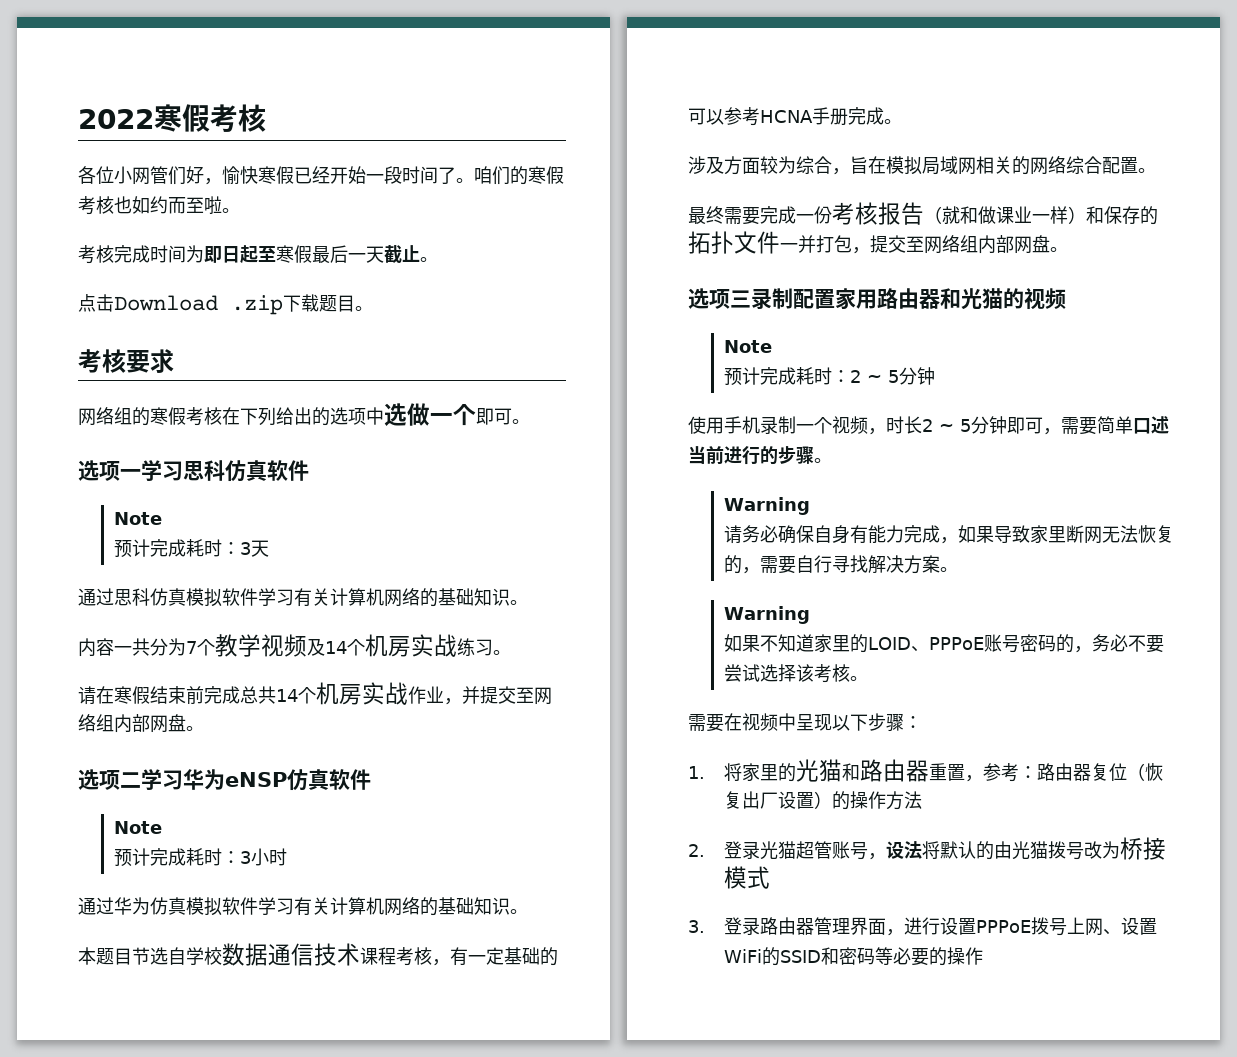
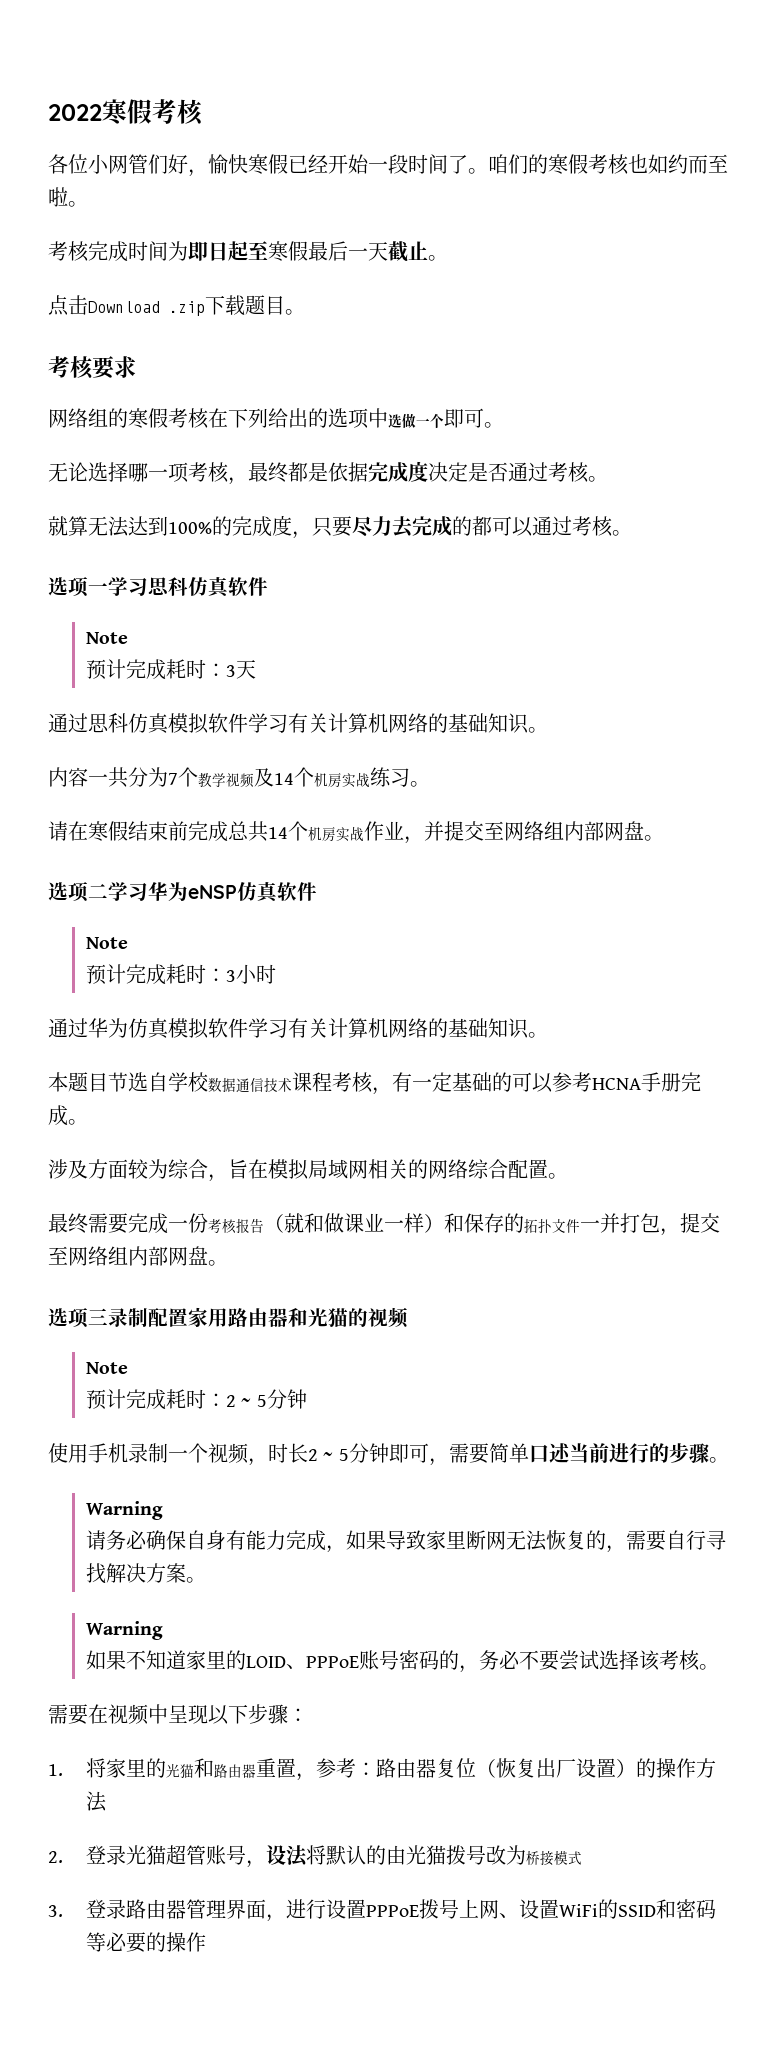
+ 无论选择哪一项考核，最终都是依据完成度决定是否通过考核。
+ 就算无法达到100%的完成度，只要尽力去完成的都可以通过考核。

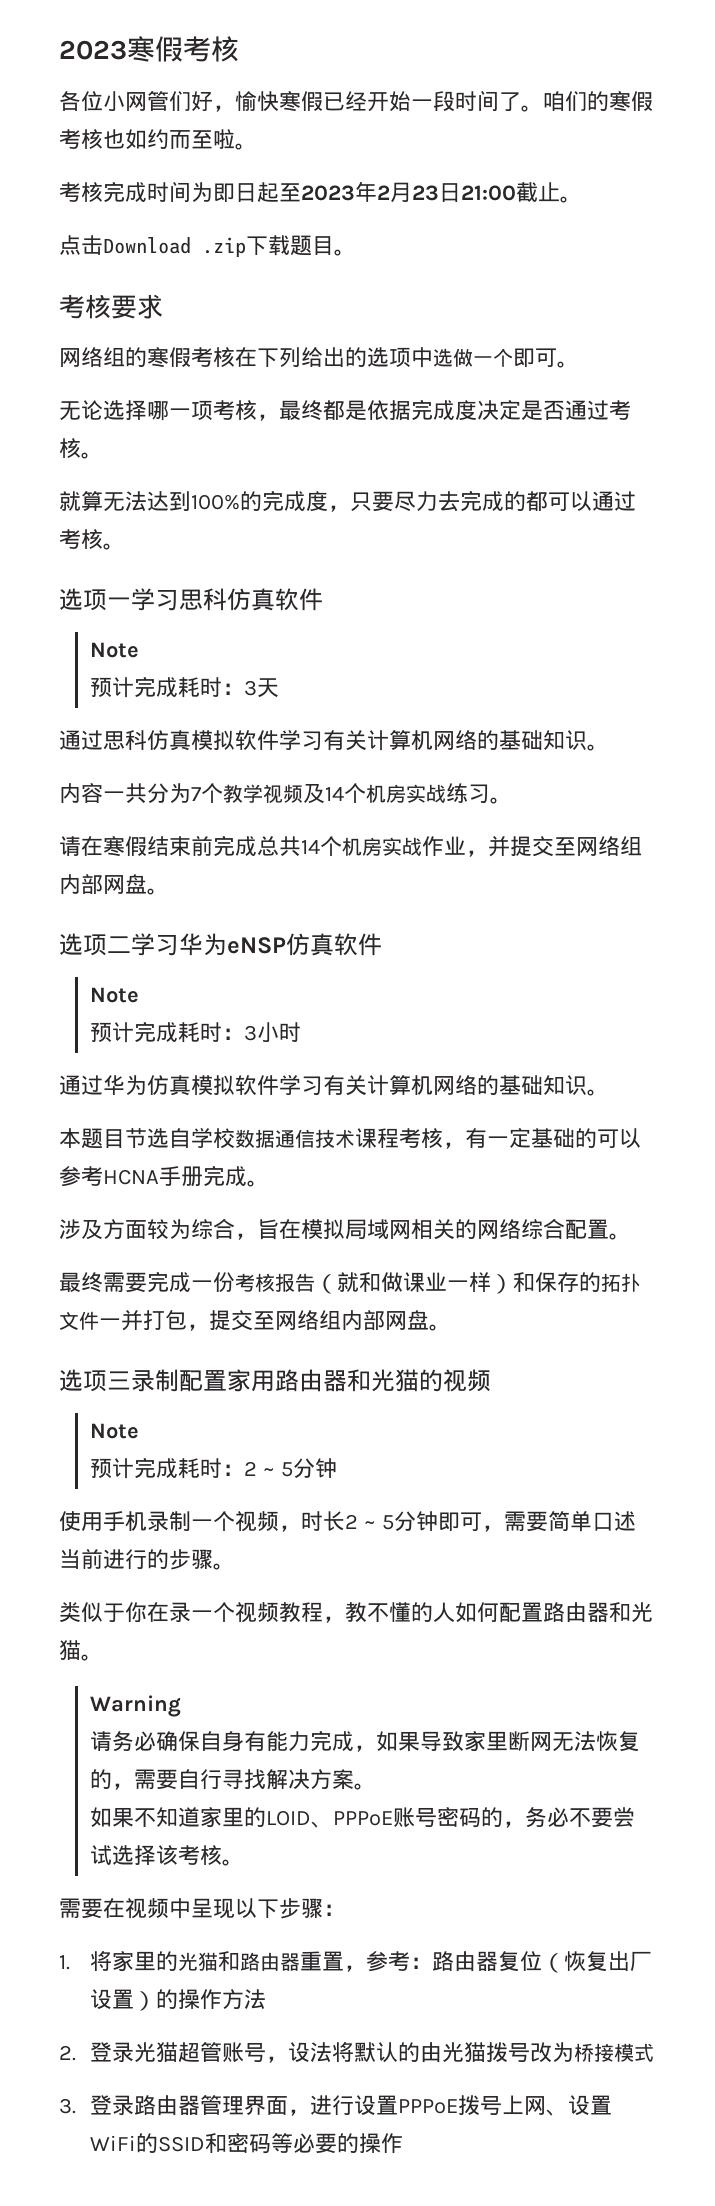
- 2022寒假考核
+ 2023寒假考核
- 考核完成时间为即日起至寒假最后一天截止。
+ 考核完成时间为即日起至2023年2月23日21:00截止。
+ 类似于你在录一个视频教程，教不懂的人如何配置路由器和光猫。
  请务必确保自身有能力完成，如果导致家里断网无法恢复的，需要自行寻找解决方案。
- Warning

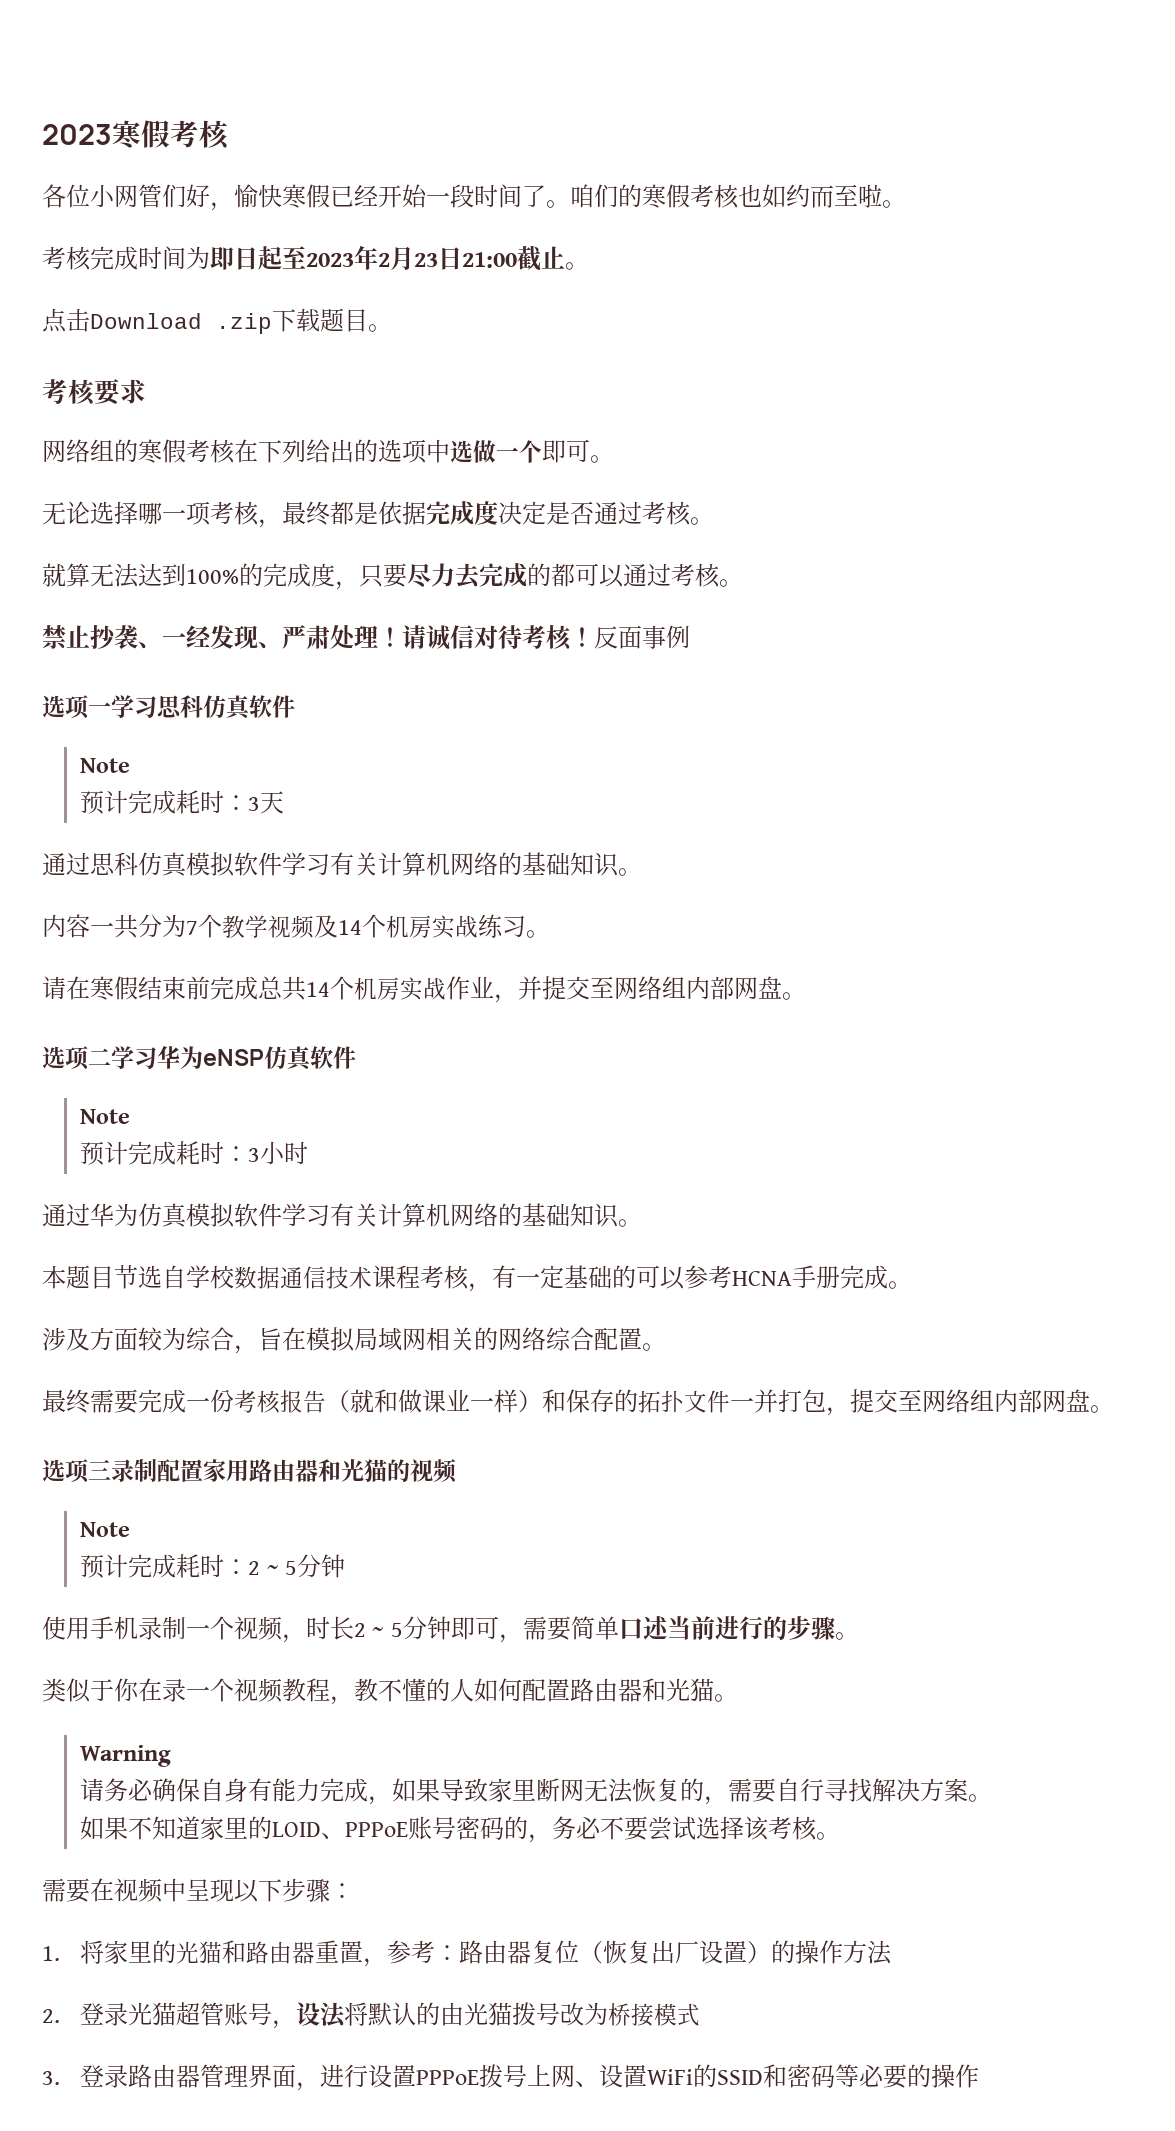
+ 禁止抄袭、一经发现、严肃处理！请诚信对待考核！反面事例

